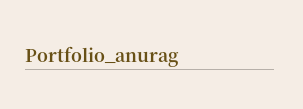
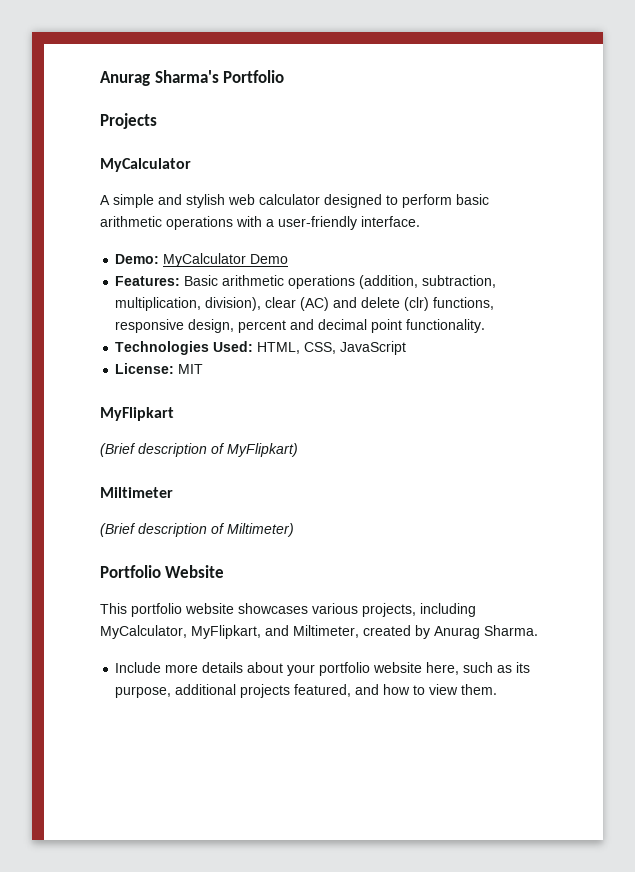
- Portfolio_anurag
+ Anurag Sharma's Portfolio
+ Projects
+ MyCalculator
+ A simple and stylish web calculator designed to perform basic arithmetic operations with a user-friendly interface.
+ Demo: MyCalculator Demo
+ Features: Basic arithmetic operations (addition, subtraction, multiplication, division), clear (AC) and delete (clr) functions, responsive design, percent and decimal point functionality.
+ Technologies Used: HTML, CSS, JavaScript
+ License: MIT
+ MyFlipkart
+ (Brief description of MyFlipkart)
+ Miltimeter
+ (Brief description of Miltimeter)
+ Portfolio Website
+ This portfolio website showcases various projects, including MyCalculator, MyFlipkart, and Miltimeter, created by Anurag Sharma.
+ Include more details about your portfolio website here, such as its purpose, additional projects featured, and how to view them.

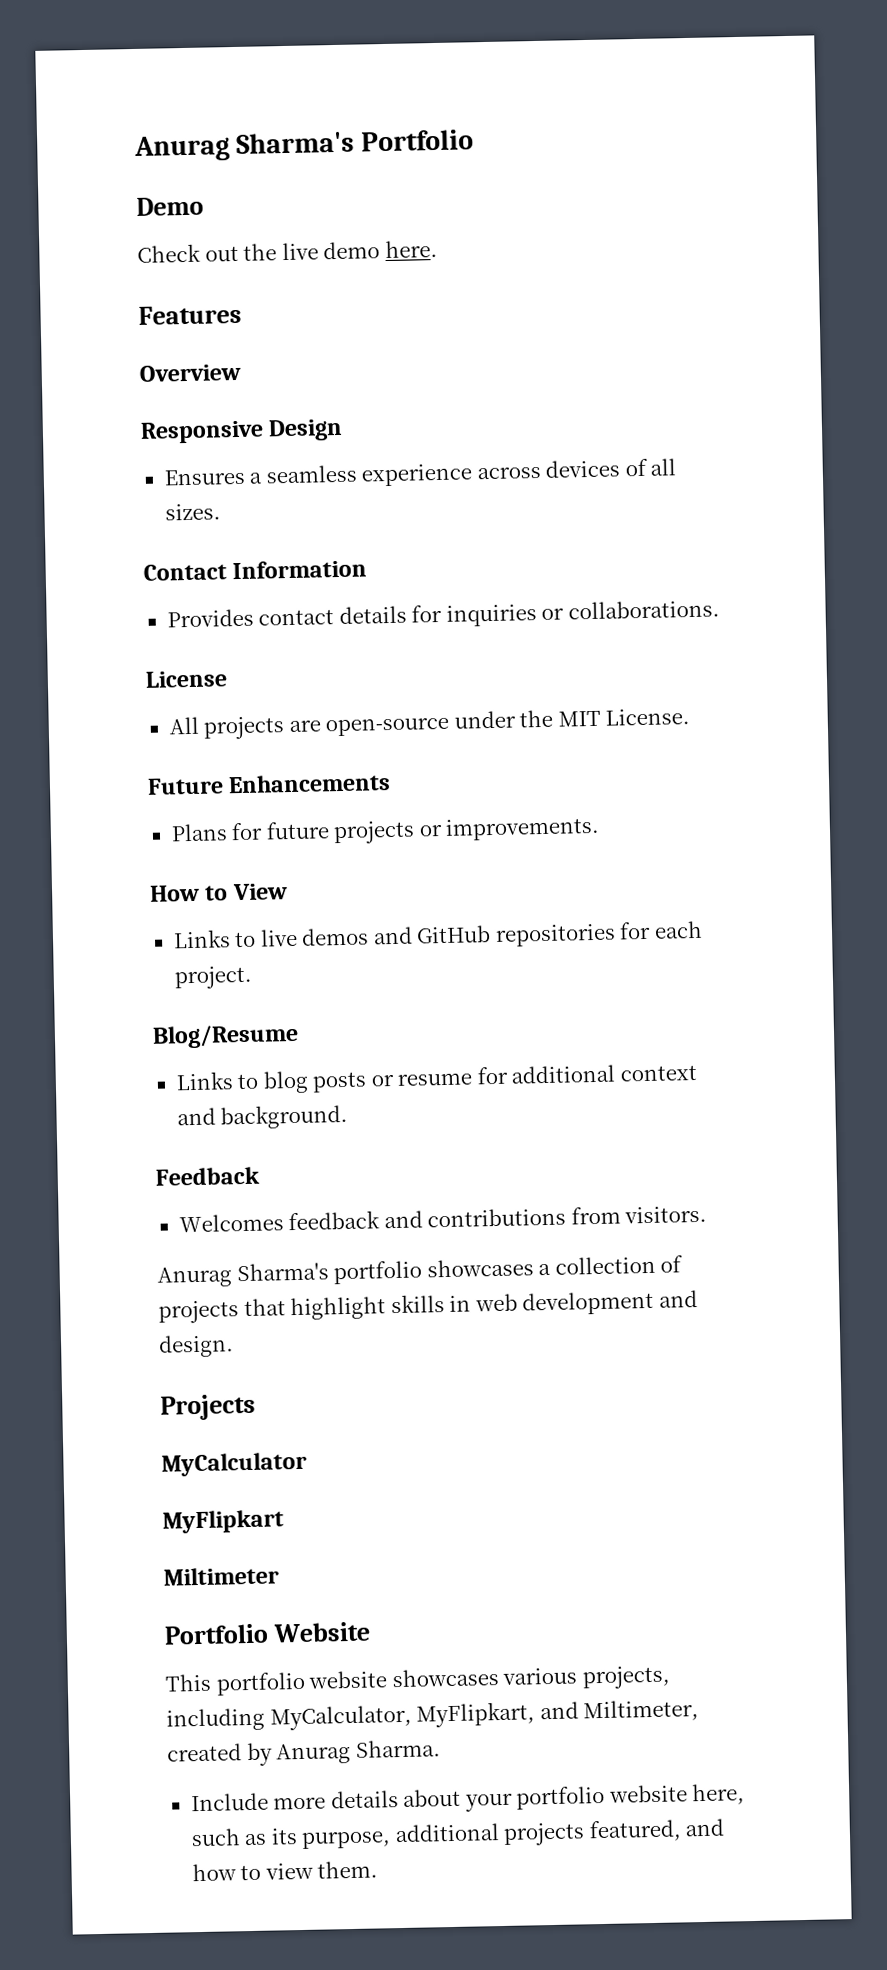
+ Demo
+ Check out the live demo here.
+ Features
+ Overview
+ Responsive Design
+ Ensures a seamless experience across devices of all sizes.
+ Contact Information
+ Provides contact details for inquiries or collaborations.
+ License
+ All projects are open-source under the MIT License.
+ Future Enhancements
+ Plans for future projects or improvements.
+ How to View
+ Links to live demos and GitHub repositories for each project.
+ Blog/Resume
+ Links to blog posts or resume for additional context and background.
+ Feedback
+ Welcomes feedback and contributions from visitors.
+ Anurag Sharma's portfolio showcases a collection of projects that highlight skills in web development and design.
  Projects
  MyCalculator
- A simple and stylish web calculator designed to perform basic arithmetic operations with a user-friendly interface.
- Demo: MyCalculator Demo
- Features: Basic arithmetic operations (addition, subtraction, multiplication, division), clear (AC) and delete (clr) functions, responsive design, percent and decimal point functionality.
- Technologies Used: HTML, CSS, JavaScript
- License: MIT
  MyFlipkart
- (Brief description of MyFlipkart)
  Miltimeter
- (Brief description of Miltimeter)

